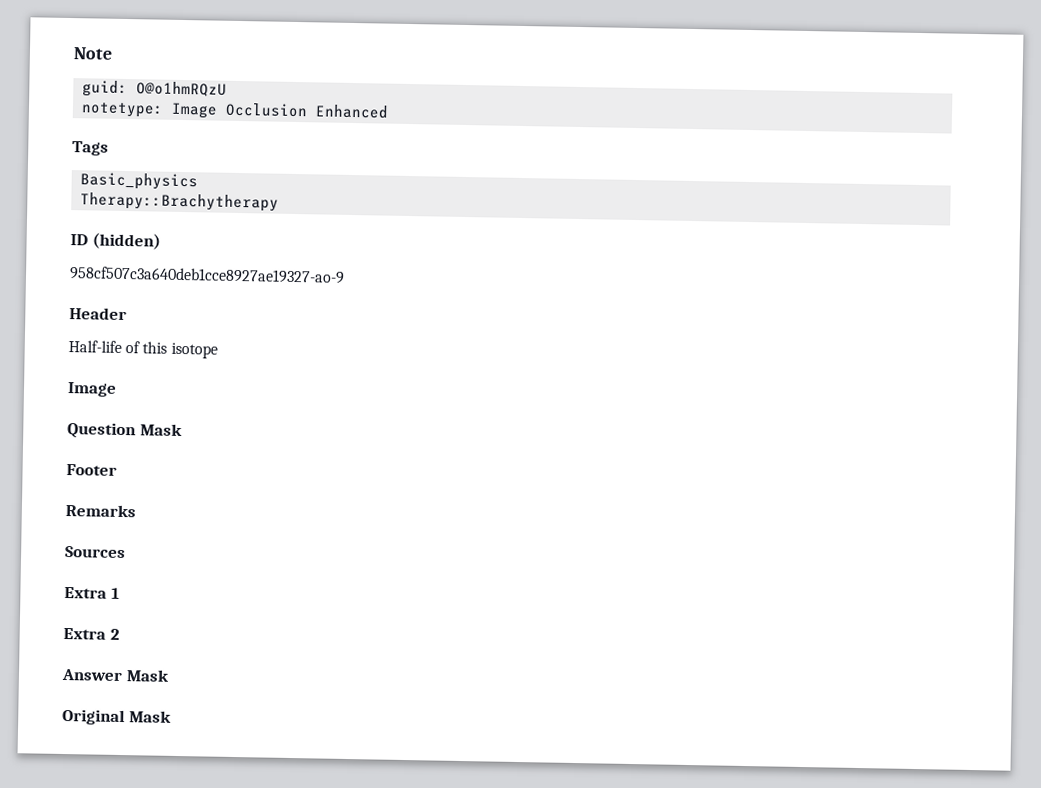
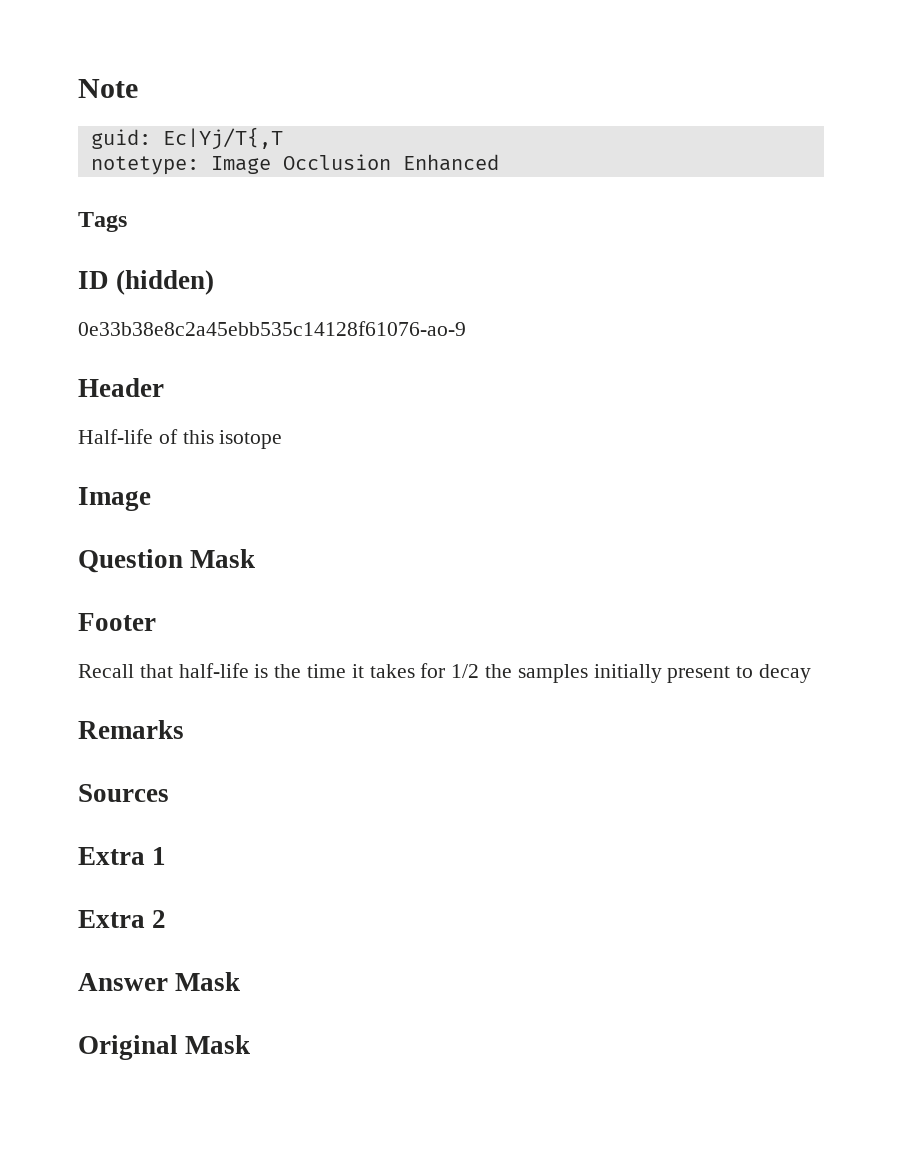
- guid: O@o1hmRQzU
+ guid: Ec|Yj/T{,T
- Basic_physics
- Therapy::Brachytherapy
- 958cf507c3a640deb1cce8927ae19327-ao-9
+ 0e33b38e8c2a45ebb535c14128f61076-ao-9
+ Recall that half-life is the time it takes for 1/2 the samples initially present to decay

